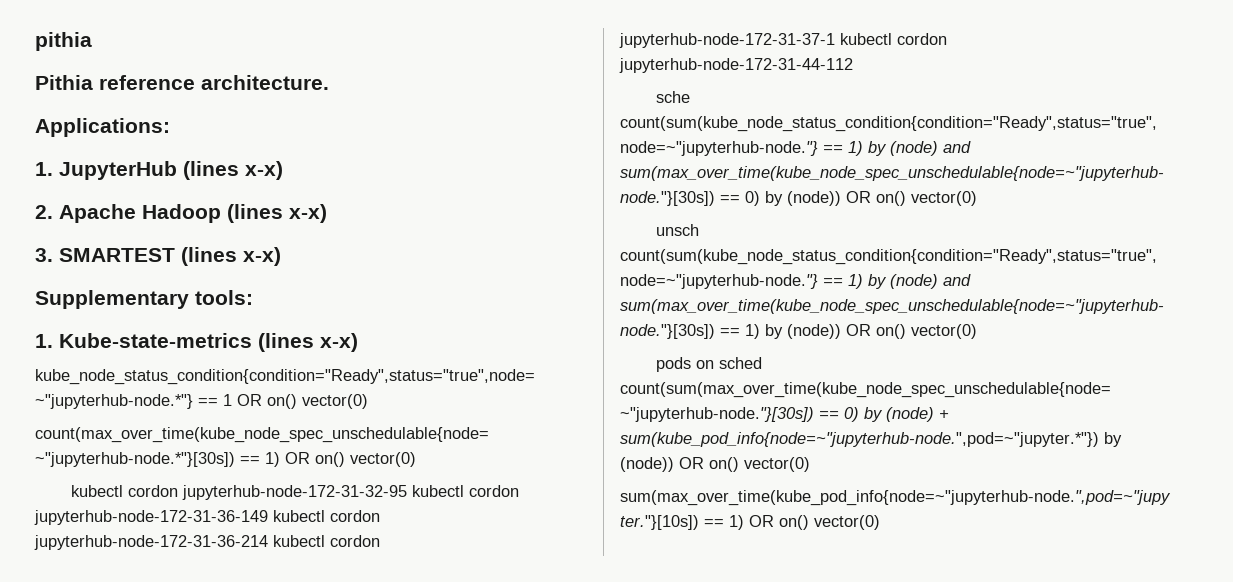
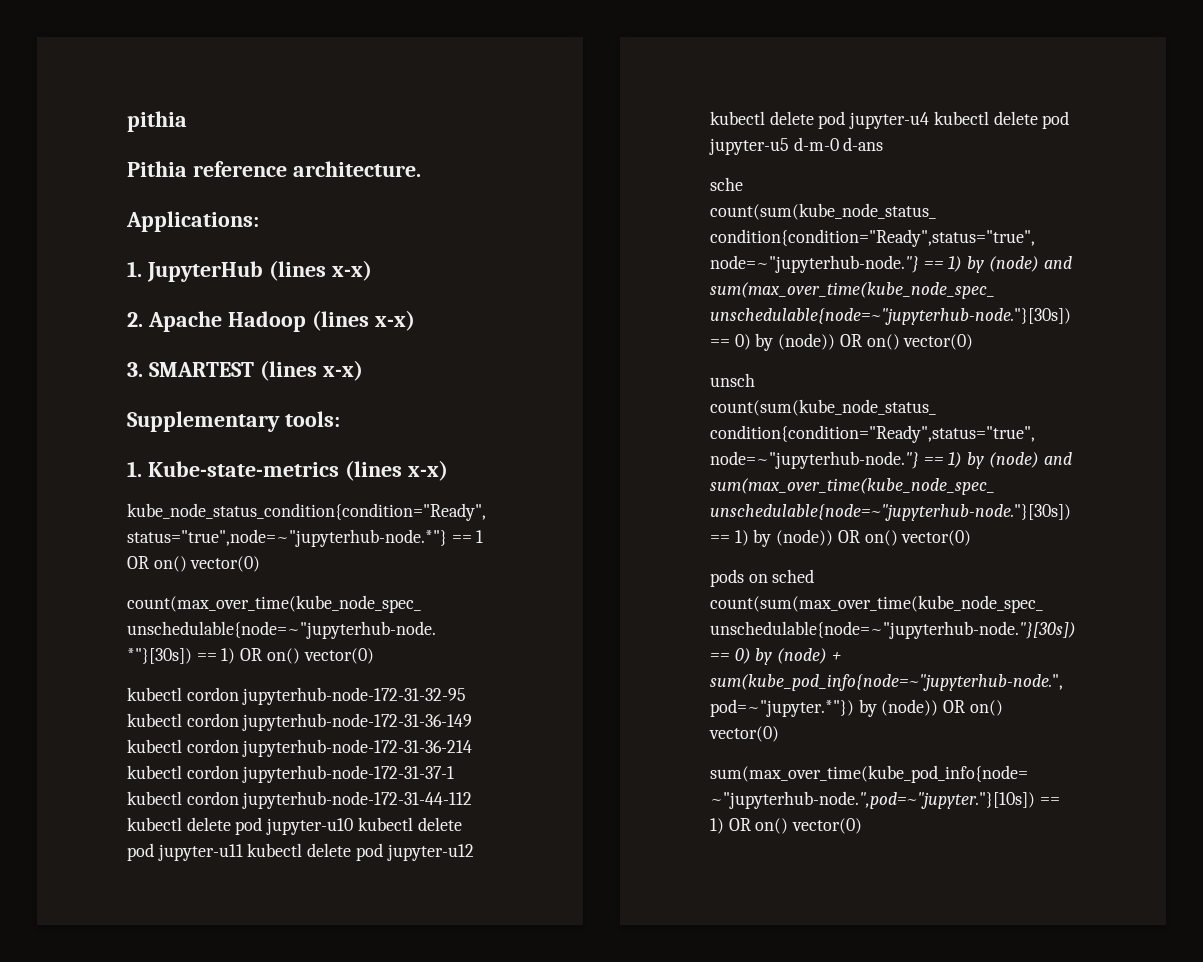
- kubectl cordon jupyterhub-node-172-31-32-95 kubectl cordon jupyterhub-node-172-31-36-149 kubectl cordon jupyterhub-node-172-31-36-214 kubectl cordon jupyterhub-node-172-31-37-1 kubectl cordon jupyterhub-node-172-31-44-112
+ kubectl cordon jupyterhub-node-172-31-32-95 kubectl cordon jupyterhub-node-172-31-36-149 kubectl cordon jupyterhub-node-172-31-36-214 kubectl cordon jupyterhub-node-172-31-37-1 kubectl cordon jupyterhub-node-172-31-44-112 kubectl delete pod jupyter-u10 kubectl delete pod jupyter-u11 kubectl delete pod jupyter-u12 kubectl delete pod jupyter-u4 kubectl delete pod jupyter-u5 d-m-0 d-ans

